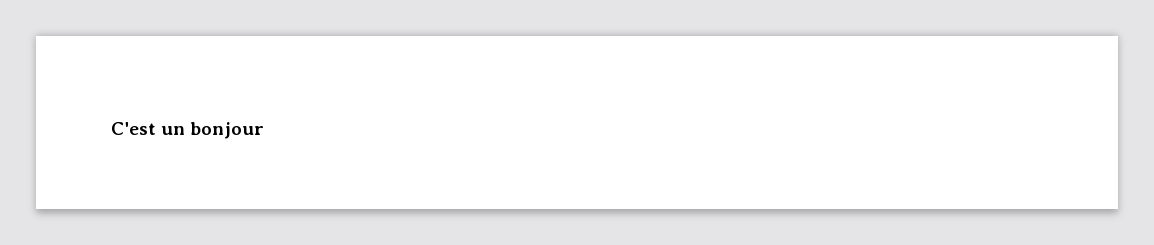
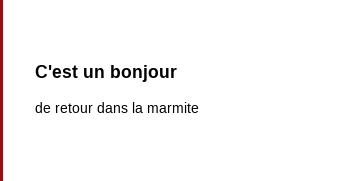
+ de retour dans la marmite

